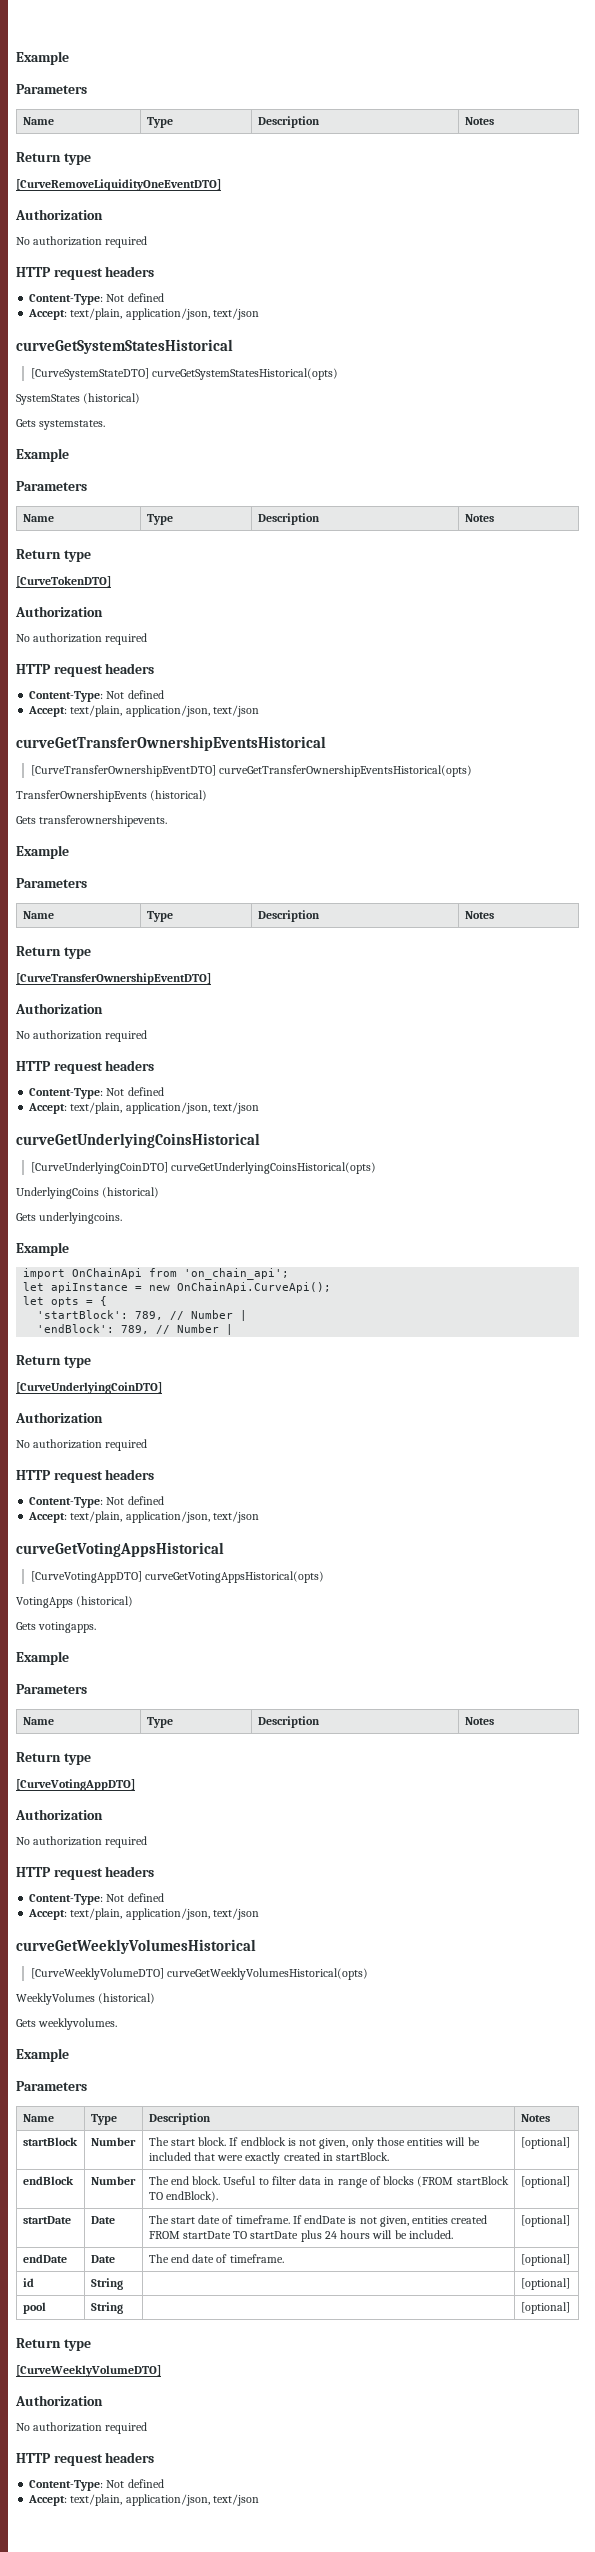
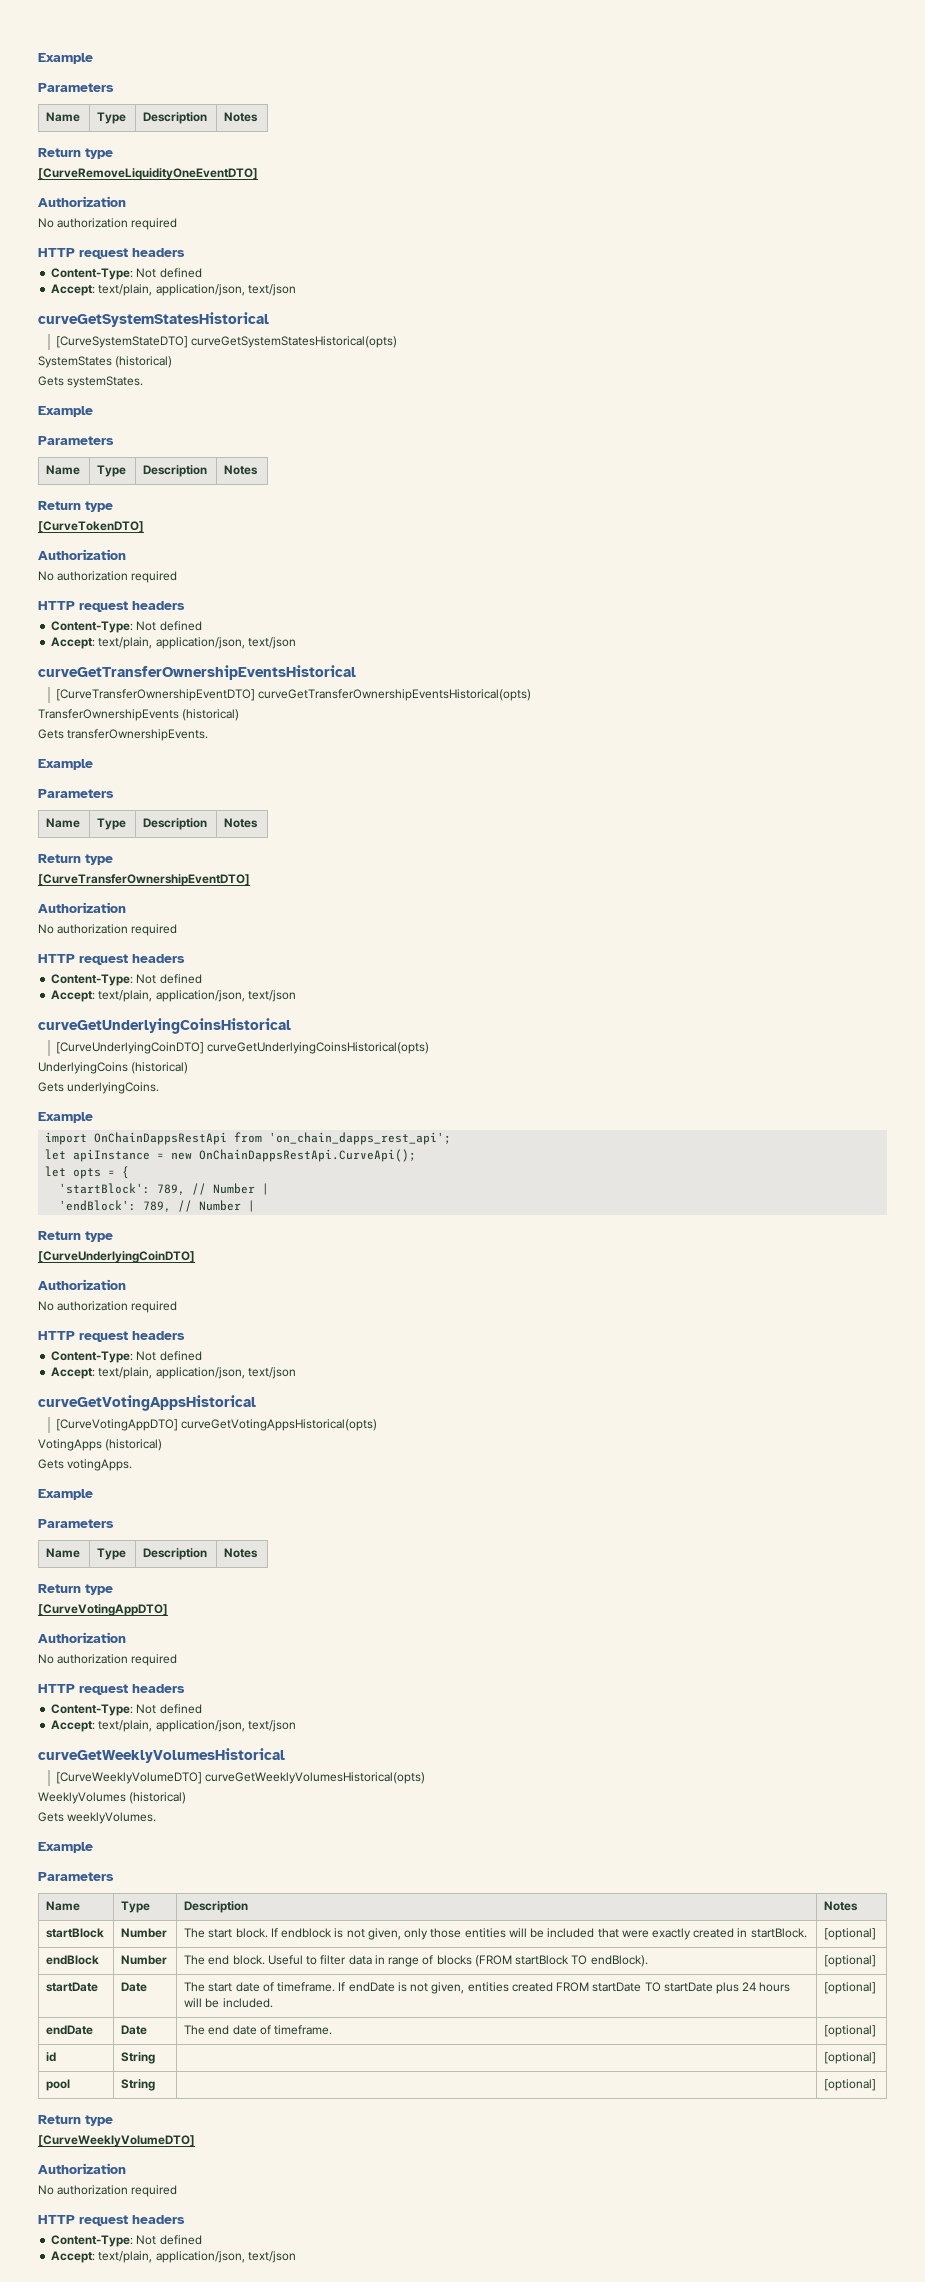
- Gets systemstates.
+ Gets systemStates.
- Gets transferownershipevents.
+ Gets transferOwnershipEvents.
- Gets underlyingcoins.
+ Gets underlyingCoins.
- import OnChainApi from 'on_chain_api';
+ import OnChainDappsRestApi from 'on_chain_dapps_rest_api';
- let apiInstance = new OnChainApi.CurveApi();
+ let apiInstance = new OnChainDappsRestApi.CurveApi();
- Gets votingapps.
+ Gets votingApps.
- Gets weeklyvolumes.
+ Gets weeklyVolumes.

